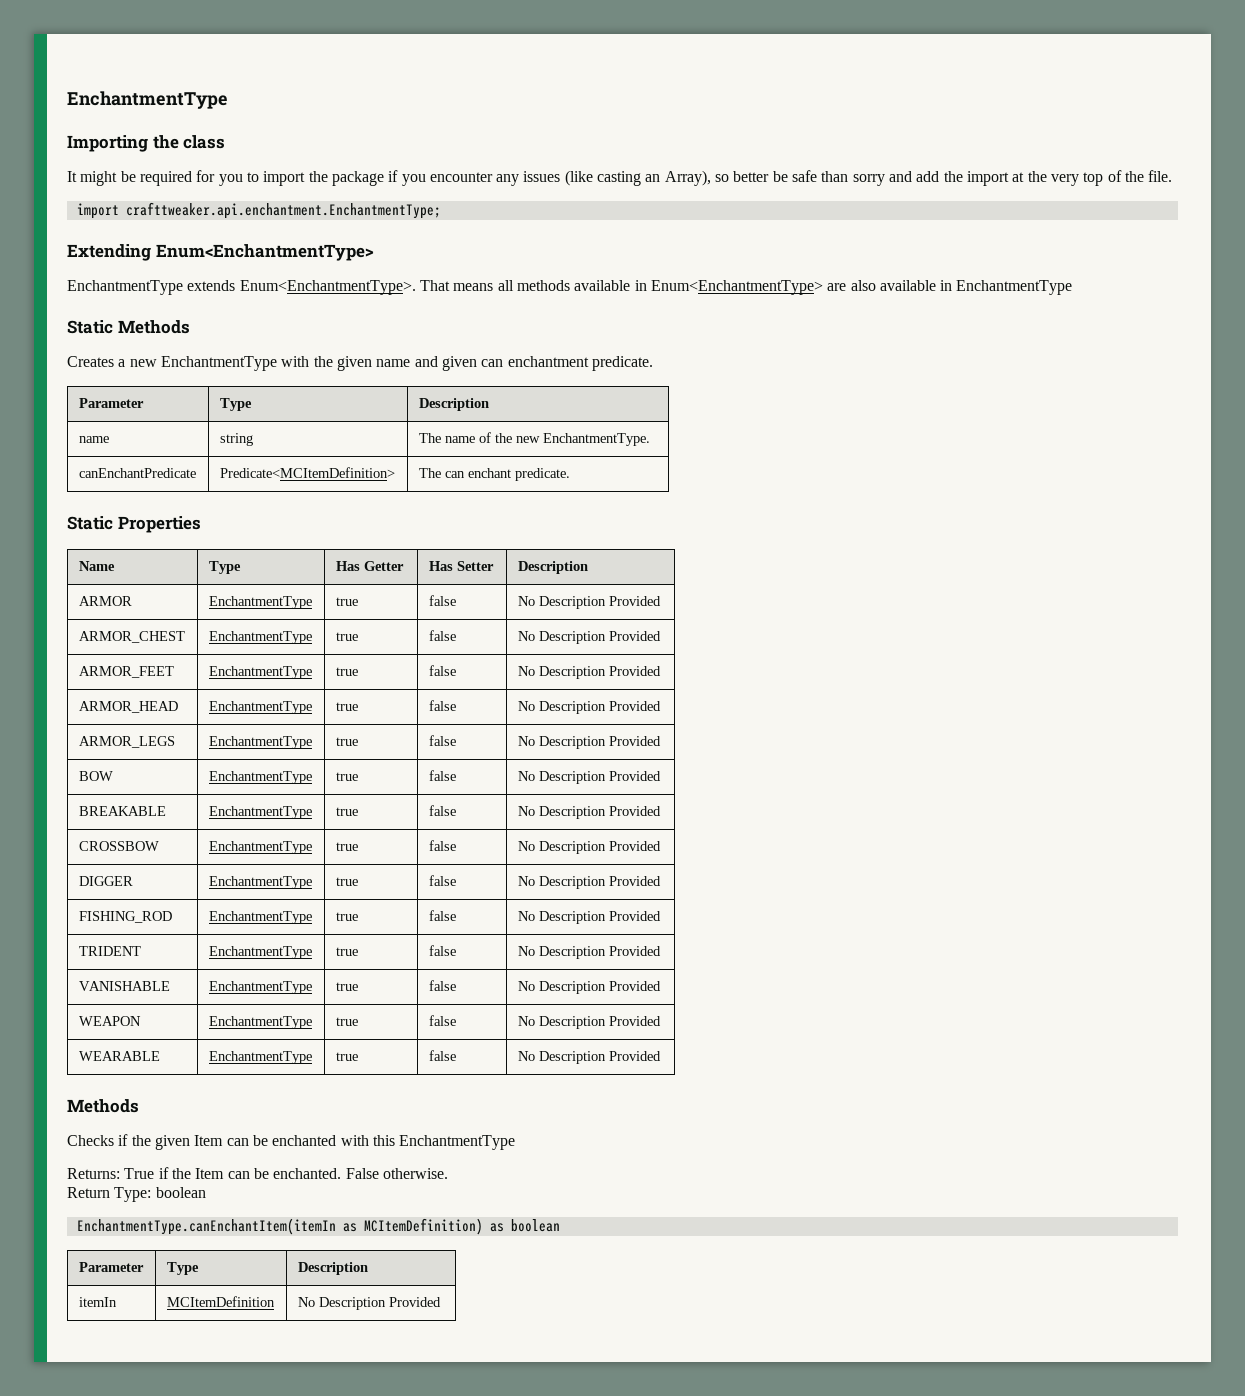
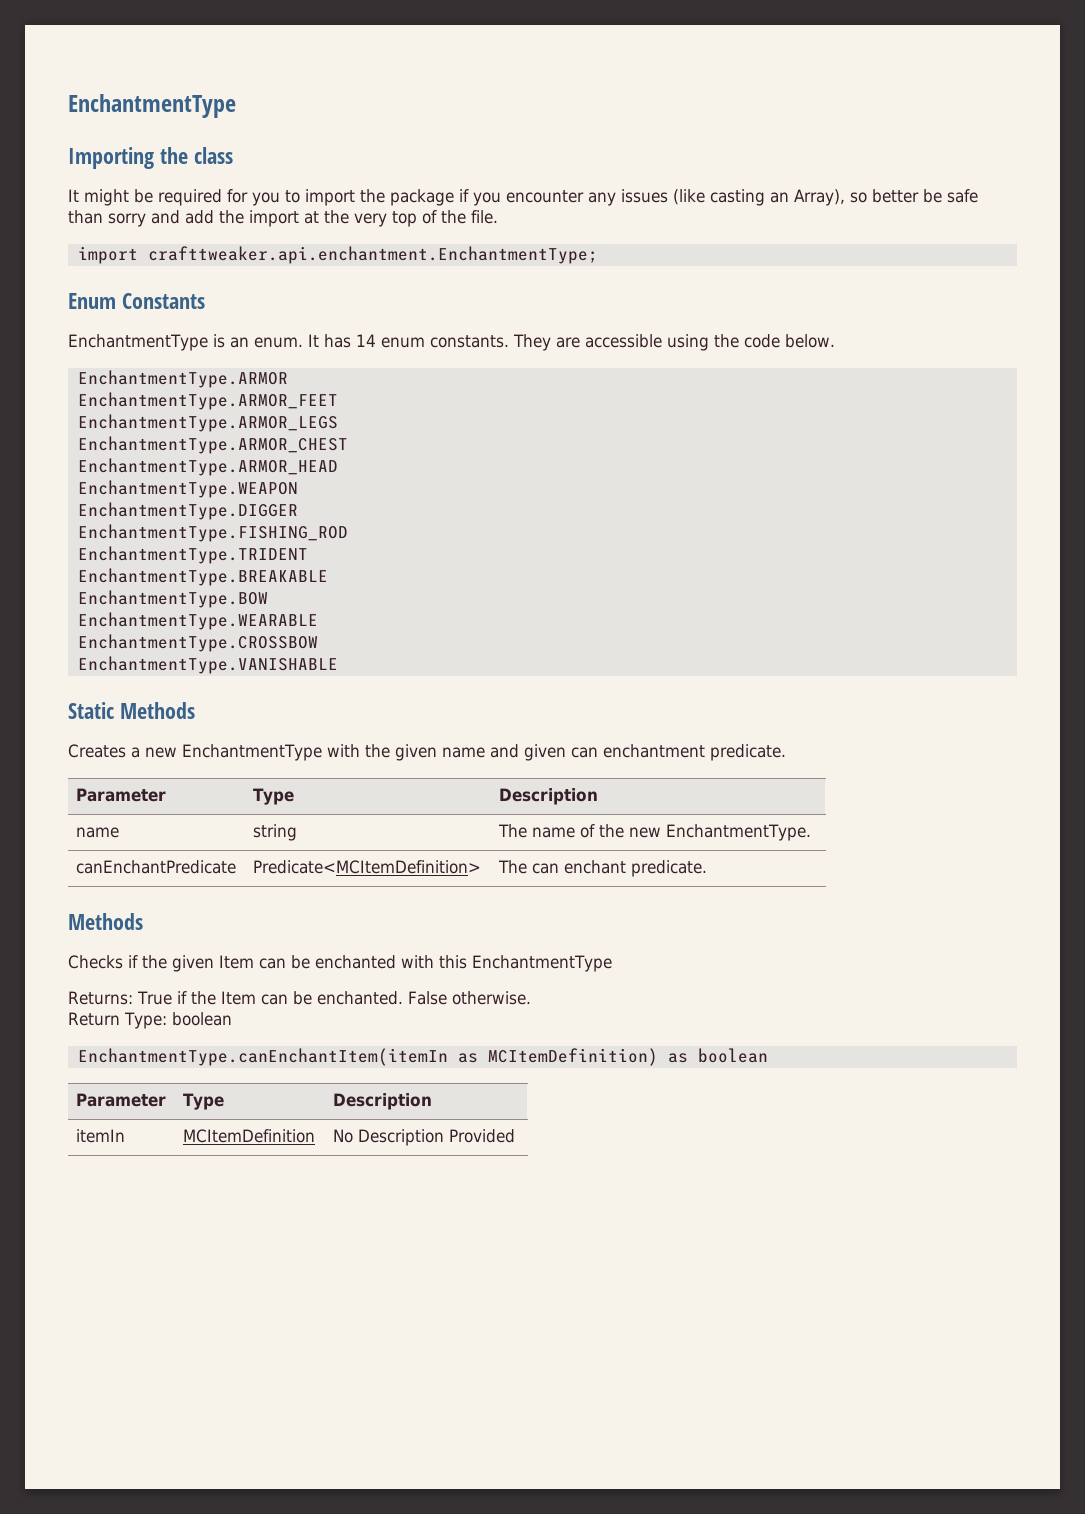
- Extending Enum<EnchantmentType>
- EnchantmentType extends Enum<EnchantmentType>. That means all methods available in Enum<EnchantmentType> are also available in EnchantmentType
+ Enum Constants
+ EnchantmentType is an enum. It has 14 enum constants. They are accessible using the code below.
+ EnchantmentType.ARMOR
+ EnchantmentType.ARMOR_FEET
+ EnchantmentType.ARMOR_LEGS
+ EnchantmentType.ARMOR_CHEST
+ EnchantmentType.ARMOR_HEAD
+ EnchantmentType.WEAPON
+ EnchantmentType.DIGGER
+ EnchantmentType.FISHING_ROD
+ EnchantmentType.TRIDENT
+ EnchantmentType.BREAKABLE
+ EnchantmentType.BOW
+ EnchantmentType.WEARABLE
+ EnchantmentType.CROSSBOW
+ EnchantmentType.VANISHABLE
- Static Properties
- Name | Type | Has Getter | Has Setter | Description
- ARMOR | EnchantmentType | true | false | No Description Provided
- ARMOR_CHEST | EnchantmentType | true | false | No Description Provided
- ARMOR_FEET | EnchantmentType | true | false | No Description Provided
- ARMOR_HEAD | EnchantmentType | true | false | No Description Provided
- ARMOR_LEGS | EnchantmentType | true | false | No Description Provided
- BOW | EnchantmentType | true | false | No Description Provided
- BREAKABLE | EnchantmentType | true | false | No Description Provided
- CROSSBOW | EnchantmentType | true | false | No Description Provided
- DIGGER | EnchantmentType | true | false | No Description Provided
- FISHING_ROD | EnchantmentType | true | false | No Description Provided
- TRIDENT | EnchantmentType | true | false | No Description Provided
- VANISHABLE | EnchantmentType | true | false | No Description Provided
- WEAPON | EnchantmentType | true | false | No Description Provided
- WEARABLE | EnchantmentType | true | false | No Description Provided

